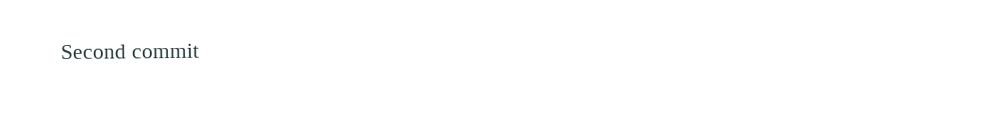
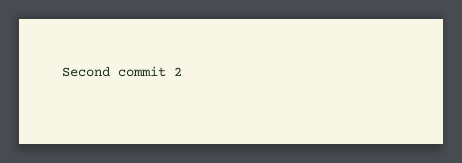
- Second commit
+ Second commit 2

